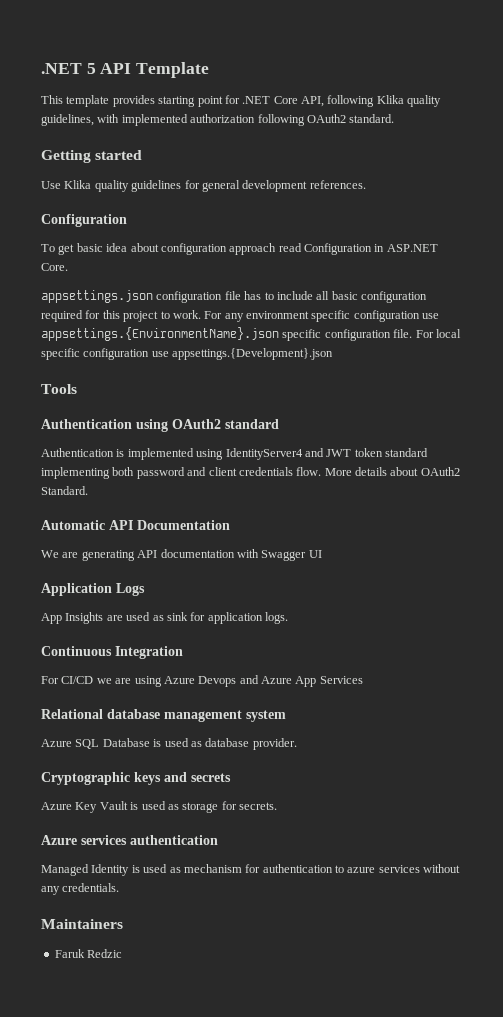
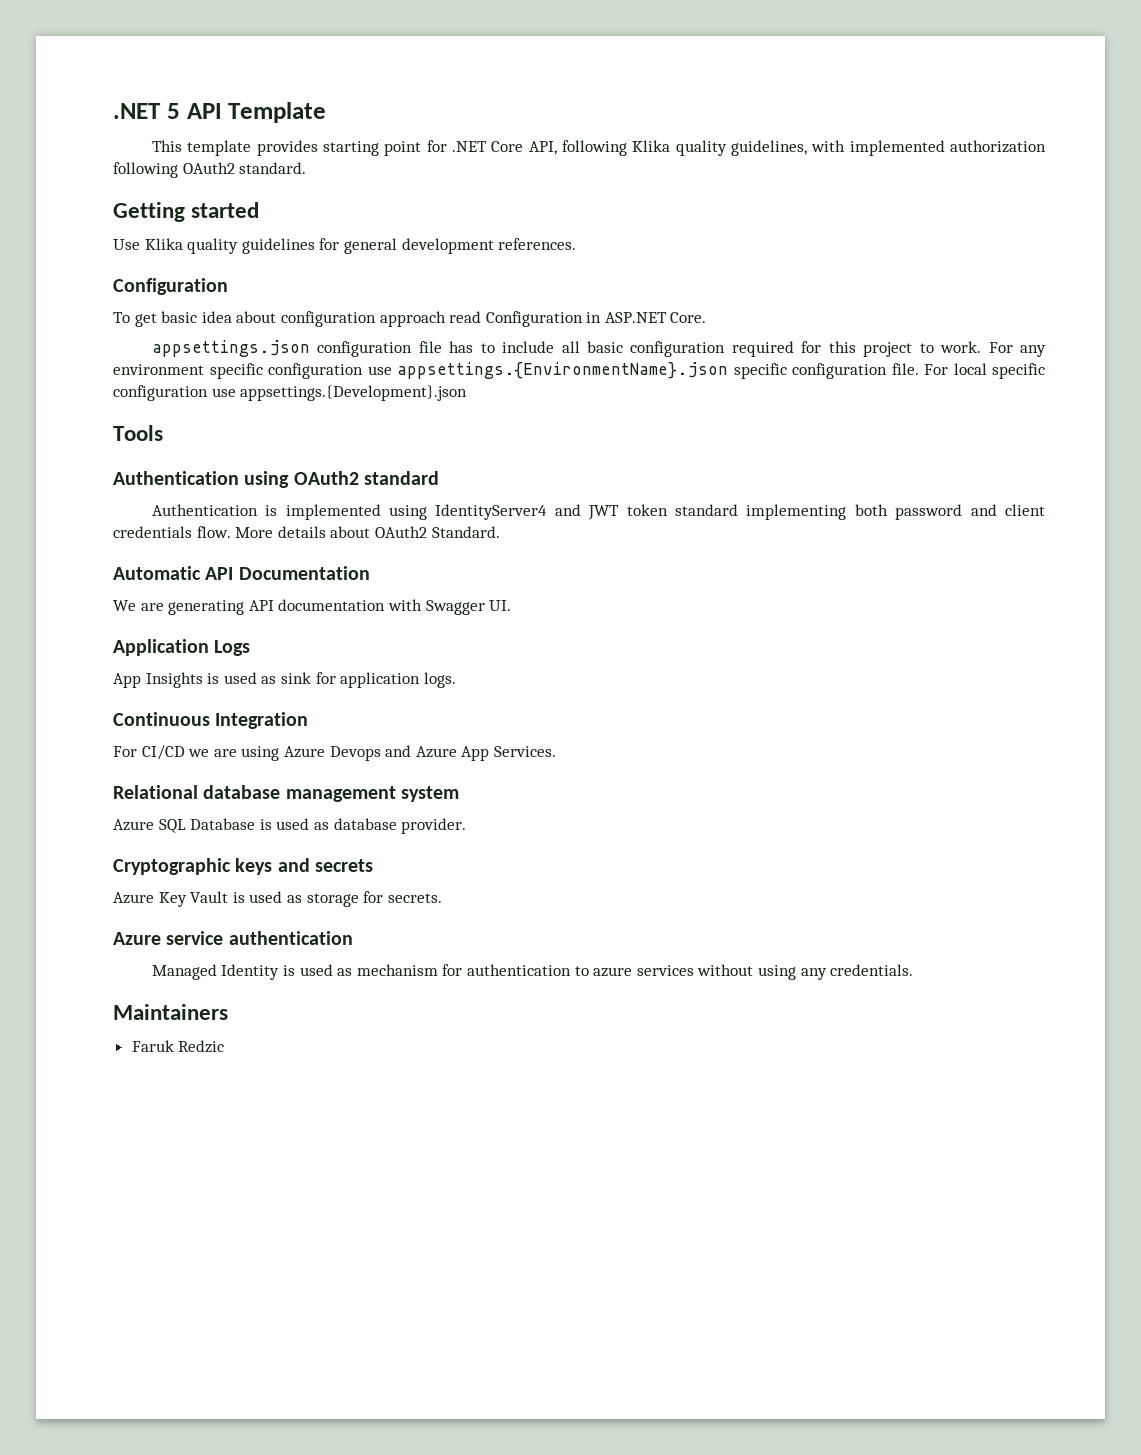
- We are generating API documentation with Swagger UI
+ We are generating API documentation with Swagger UI.
- App Insights are used as sink for application logs.
+ App Insights is used as sink for application logs.
- For CI/CD we are using Azure Devops and Azure App Services
+ For CI/CD we are using Azure Devops and Azure App Services.
- Azure services authentication
+ Azure service authentication
- Managed Identity is used as mechanism for authentication to azure services without any credentials.
+ Managed Identity is used as mechanism for authentication to azure services without using any credentials.

